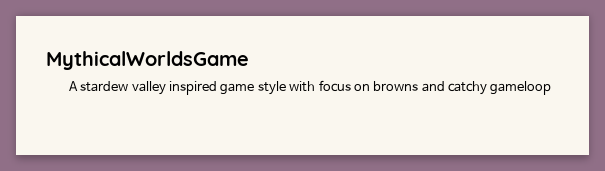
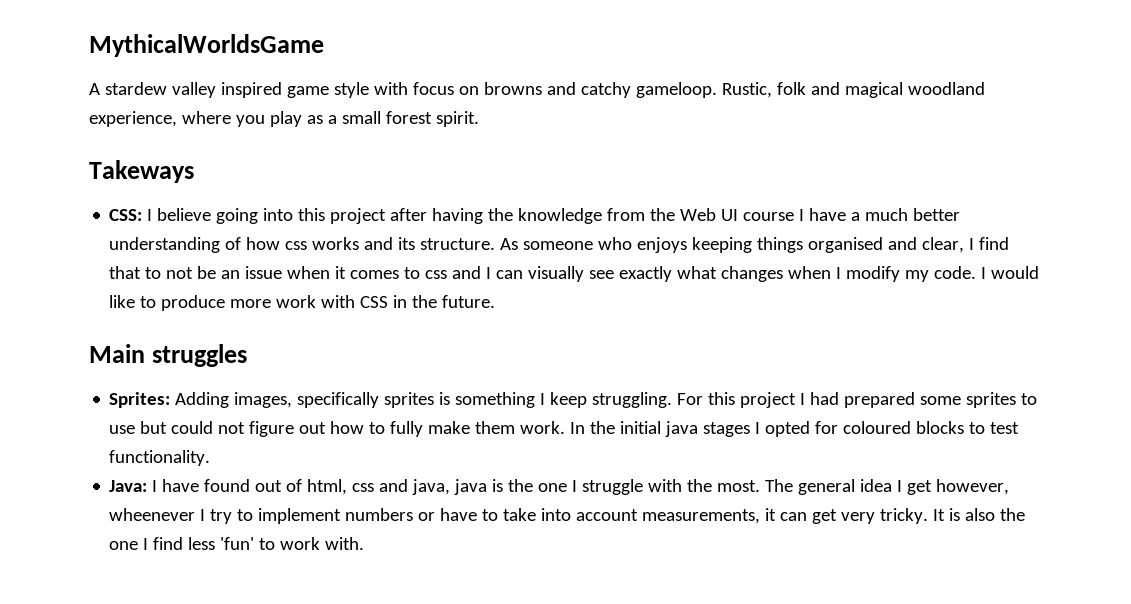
- A stardew valley inspired game style with focus on browns and catchy gameloop
+ A stardew valley inspired game style with focus on browns and catchy gameloop. Rustic, folk and magical woodland experience, where you play as a small forest spirit.
+ Takeways
+ CSS: I believe going into this project after having the knowledge from the Web UI course I have a much better understanding of how css works and its structure. As someone who enjoys keeping things organised and clear, I find that to not be an issue when it comes to css and I can visually see exactly what changes when I modify my code. I would like to produce more work with CSS in the future.
+ Main struggles
+ Sprites: Adding images, specifically sprites is something I keep struggling. For this project I had prepared some sprites to use but could not figure out how to fully make them work. In the initial java stages I opted for coloured blocks to test functionality.
+ Java: I have found out of html, css and java, java is the one I struggle with the most. The general idea I get however, wheenever I try to implement numbers or have to take into account measurements, it can get very tricky. It is also the one I find less 'fun' to work with.

